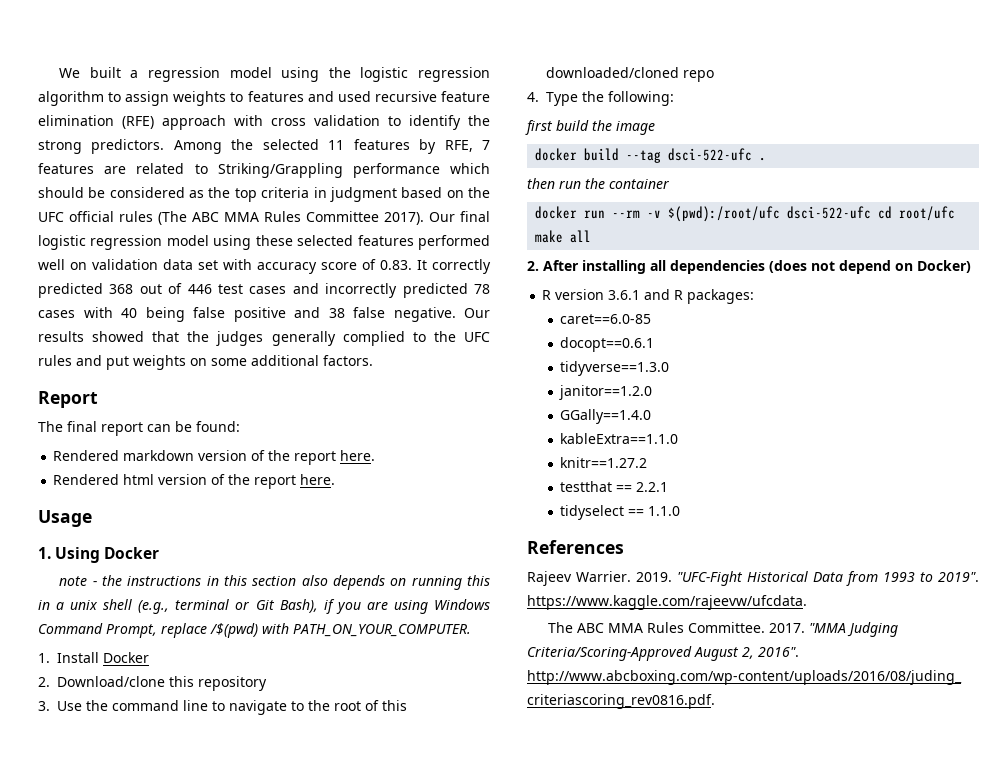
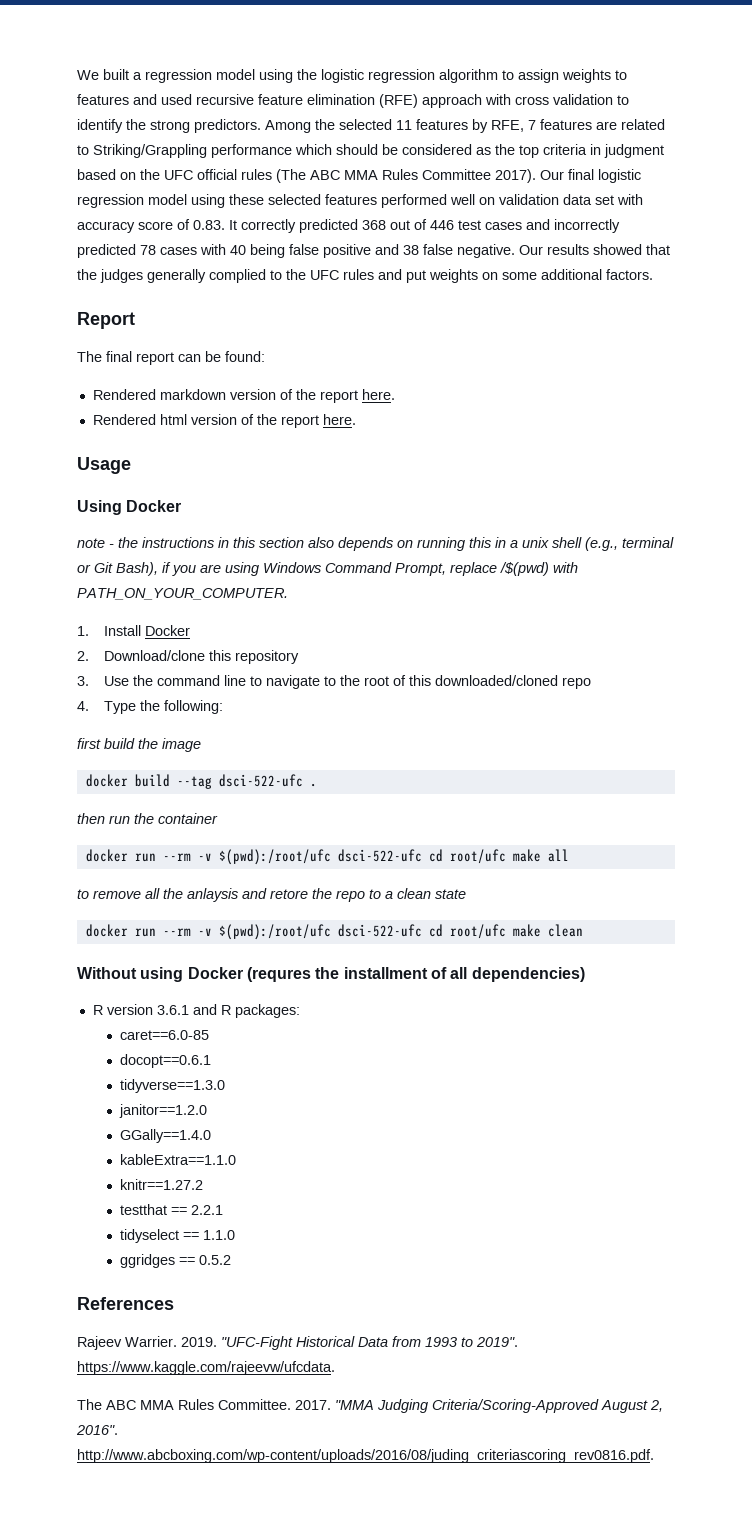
- 1. Using Docker
+ Using Docker
- 2. After installing all dependencies (does not depend on Docker)
+ to remove all the anlaysis and retore the repo to a clean state
+ docker run --rm -v $(pwd):/root/ufc dsci-522-ufc cd root/ufc make clean
+ Without using Docker (requres the installment of all dependencies)
+ ggridges == 0.5.2

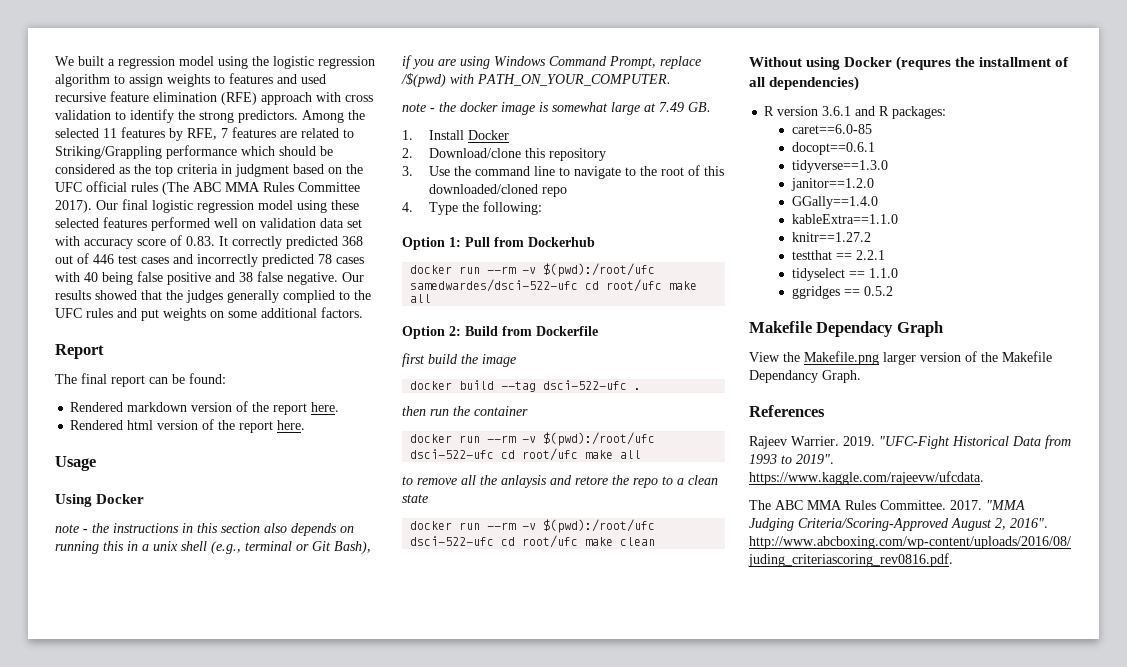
+ note - the docker image is somewhat large at 7.49 GB.
+ Option 1: Pull from Dockerhub
+ docker run --rm -v $(pwd):/root/ufc samedwardes/dsci-522-ufc cd root/ufc make all
+ Option 2: Build from Dockerfile
+ Makefile Dependacy Graph
+ View the Makefile.png larger version of the Makefile Dependancy Graph.

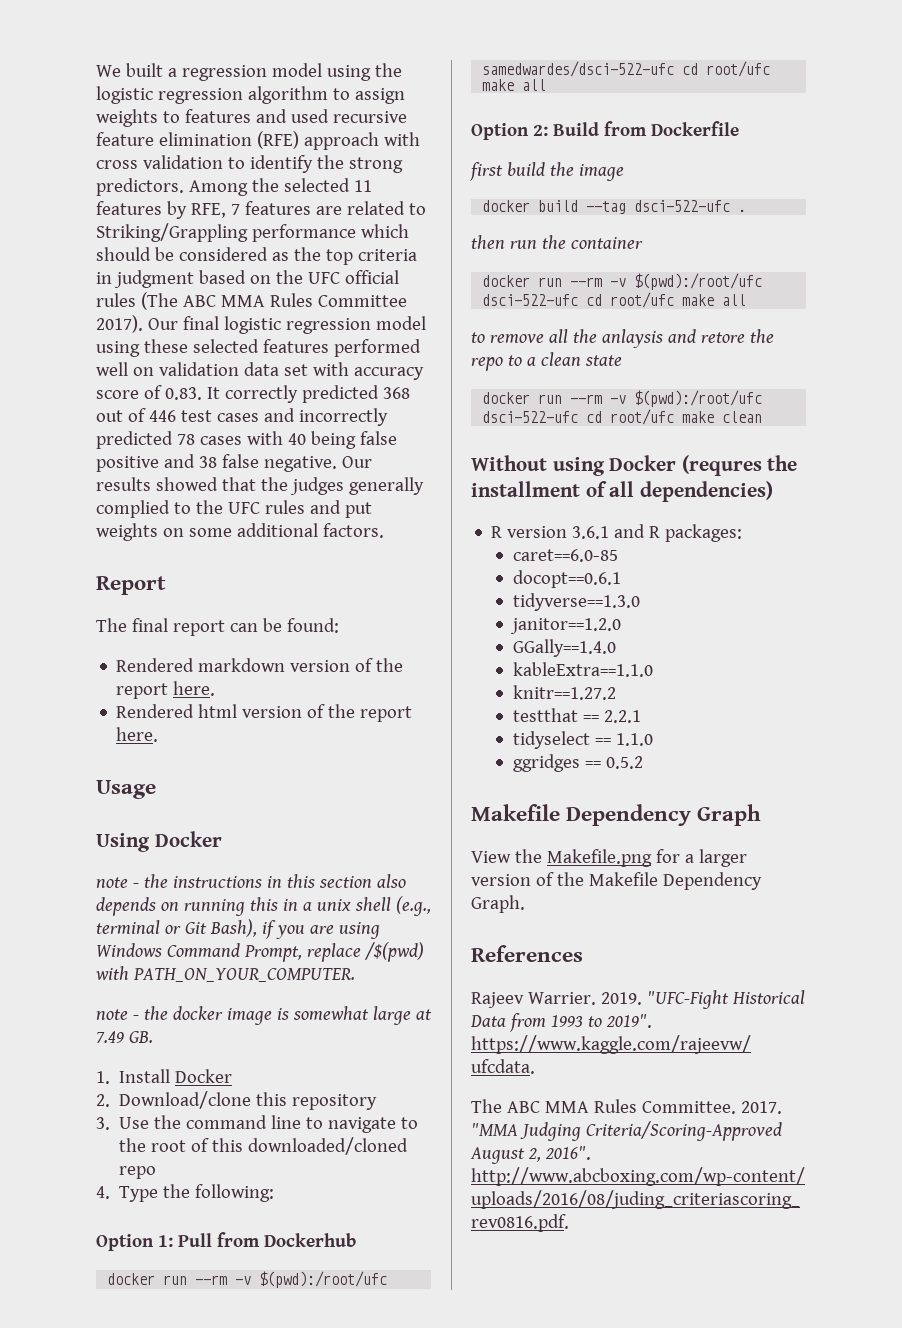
- Makefile Dependacy Graph
+ Makefile Dependency Graph
- View the Makefile.png larger version of the Makefile Dependancy Graph.
+ View the Makefile.png for a larger version of the Makefile Dependency Graph.

